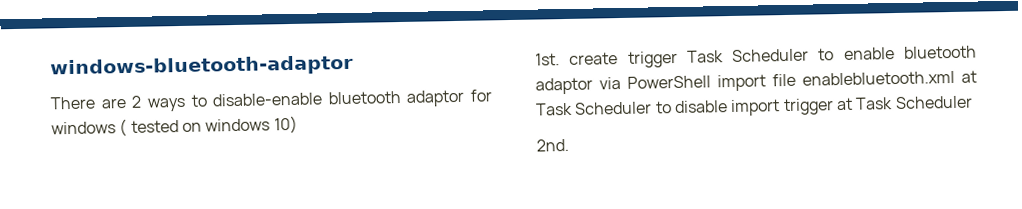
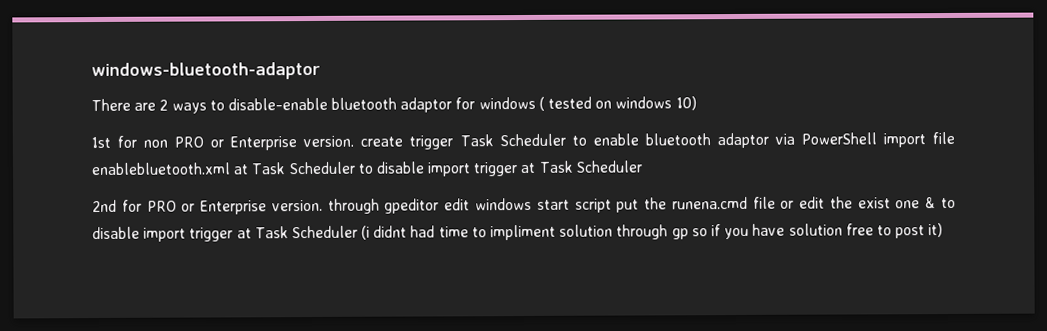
- 1st. create trigger Task Scheduler to enable bluetooth adaptor via PowerShell import file enablebluetooth.xml at Task Scheduler to disable import trigger at Task Scheduler
+ 1st for non PRO or Enterprise version. create trigger Task Scheduler to enable bluetooth adaptor via PowerShell import file enablebluetooth.xml at Task Scheduler to disable import trigger at Task Scheduler
- 2nd.
+ 2nd for PRO or Enterprise version. through gpeditor edit windows start script put the runena.cmd file or edit the exist one & to disable import trigger at Task Scheduler (i didnt had time to impliment solution through gp so if you have solution free to post it)

